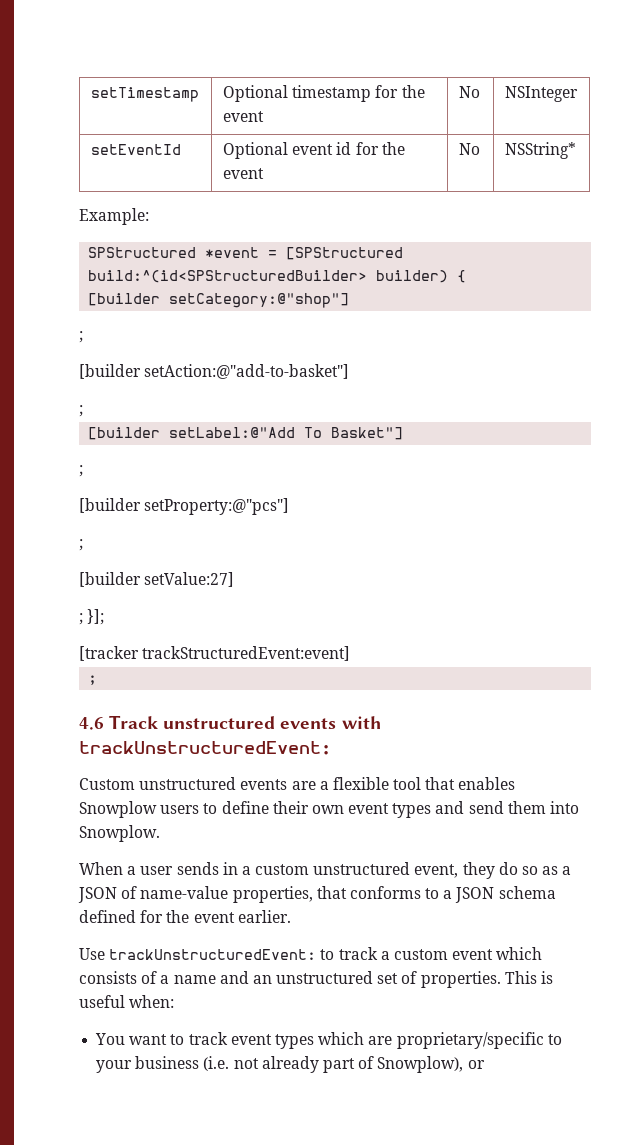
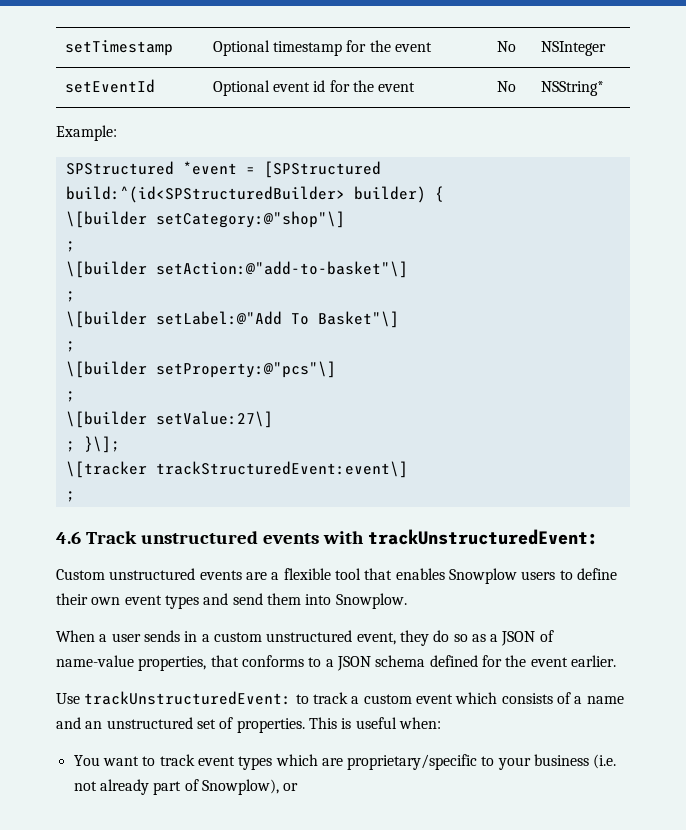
- [builder setCategory:@"shop"]
+ \[builder setCategory:@"shop"\]
  ;
- [builder setAction:@"add-to-basket"]
+ \[builder setAction:@"add-to-basket"\]
  ;
- [builder setLabel:@"Add To Basket"]
+ \[builder setLabel:@"Add To Basket"\]
  ;
- [builder setProperty:@"pcs"]
+ \[builder setProperty:@"pcs"\]
  ;
- [builder setValue:27]
- ; }];
- [tracker trackStructuredEvent:event]
+ \[builder setValue:27\]
+ ; }\];
+ \[tracker trackStructuredEvent:event\]

